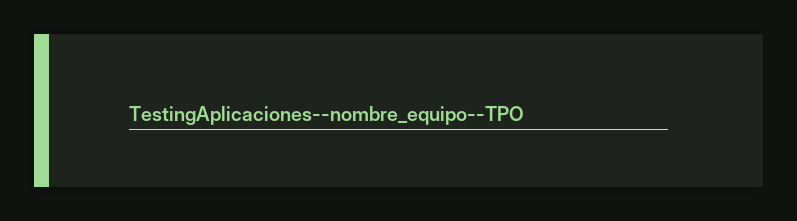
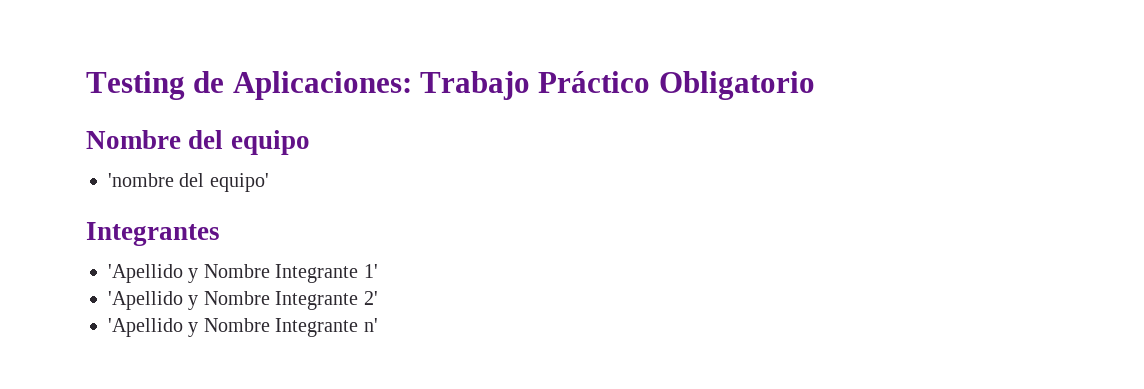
- TestingAplicaciones--nombre_equipo--TPO
+ Testing de Aplicaciones: Trabajo Práctico Obligatorio
+ Nombre del equipo
+ 'nombre del equipo'
+ Integrantes
+ 'Apellido y Nombre Integrante 1'
+ 'Apellido y Nombre Integrante 2'
+ 'Apellido y Nombre Integrante n'

